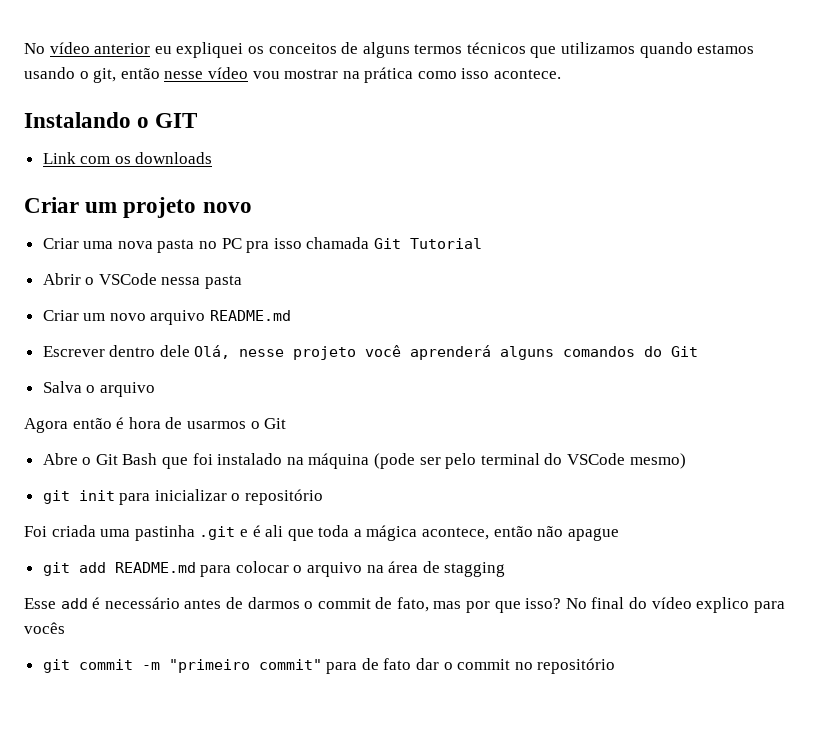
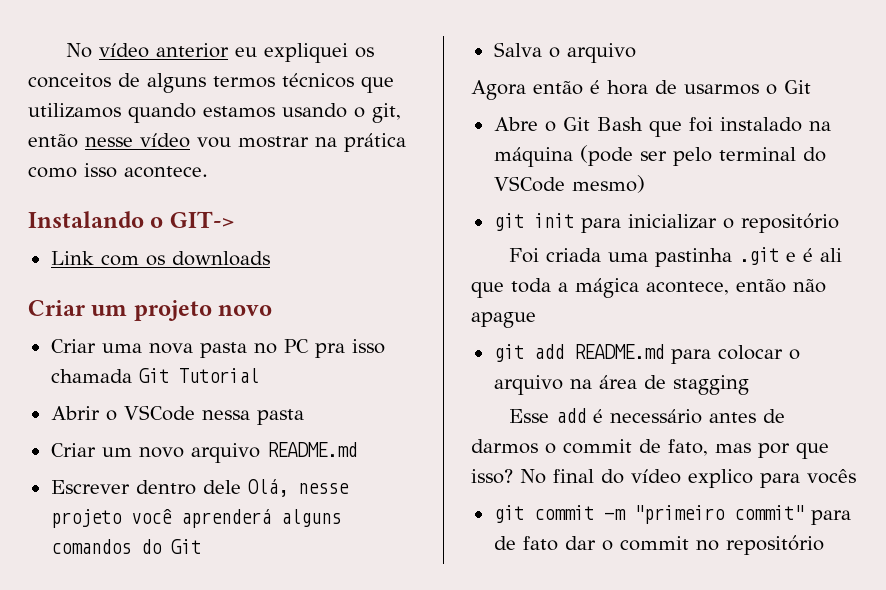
- Instalando o GIT
+ Instalando o GIT->

